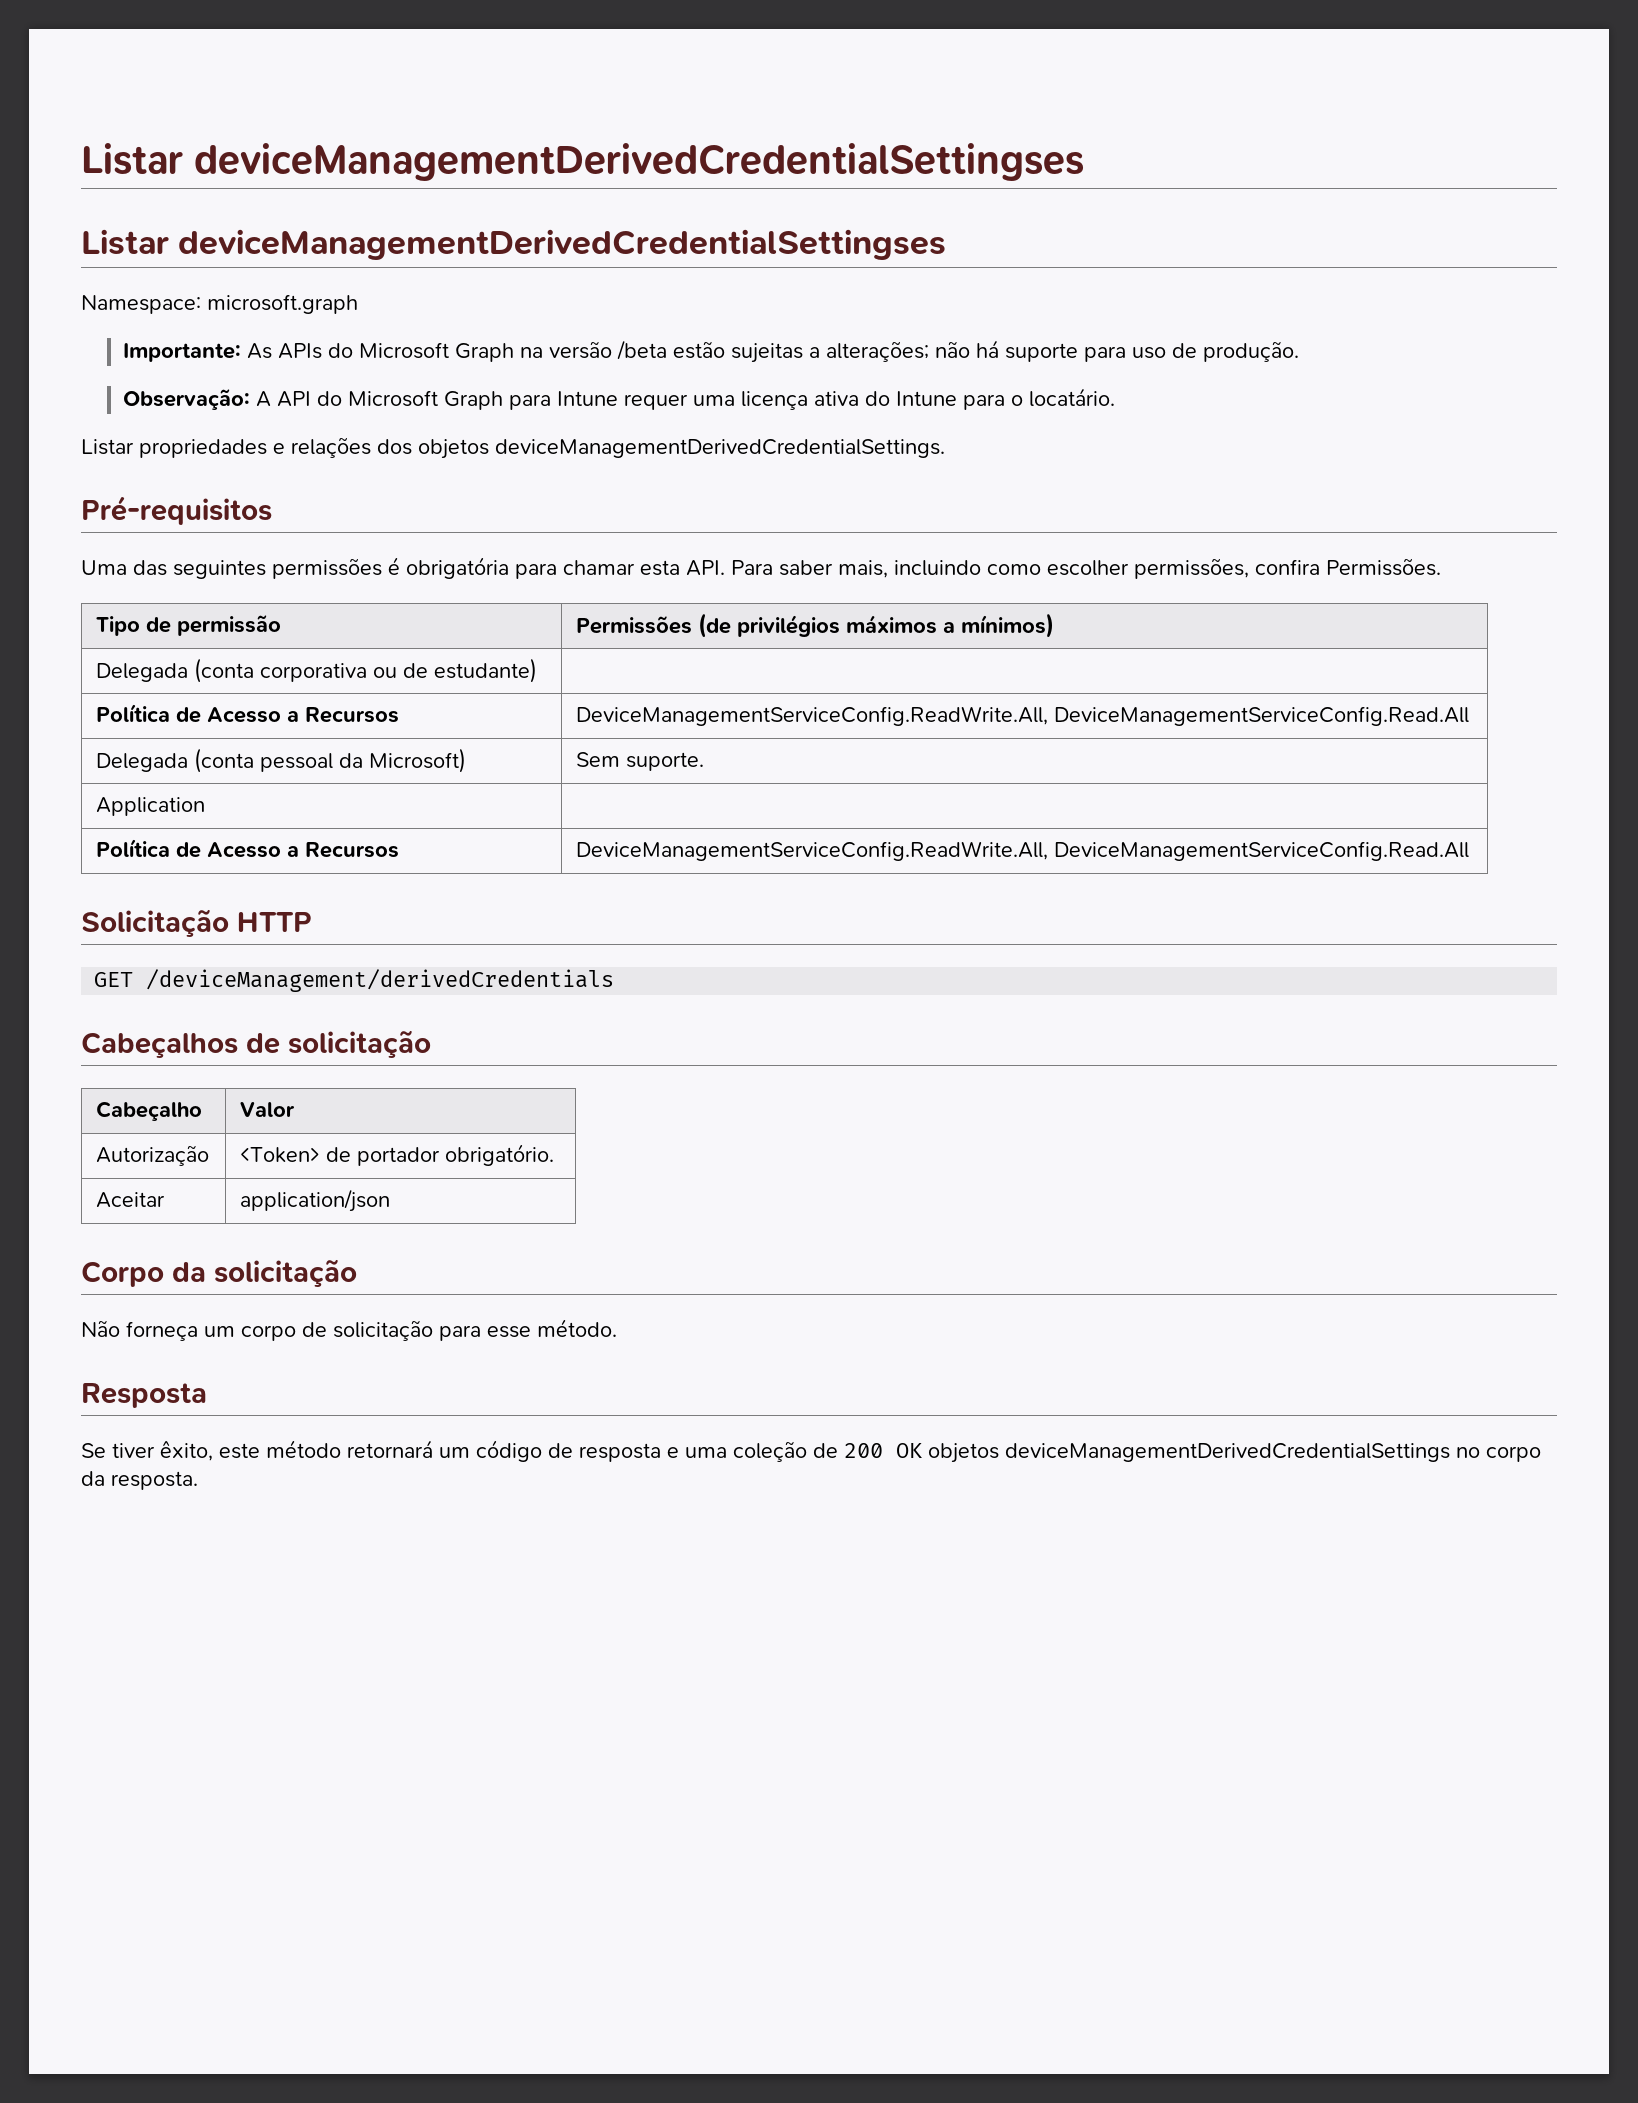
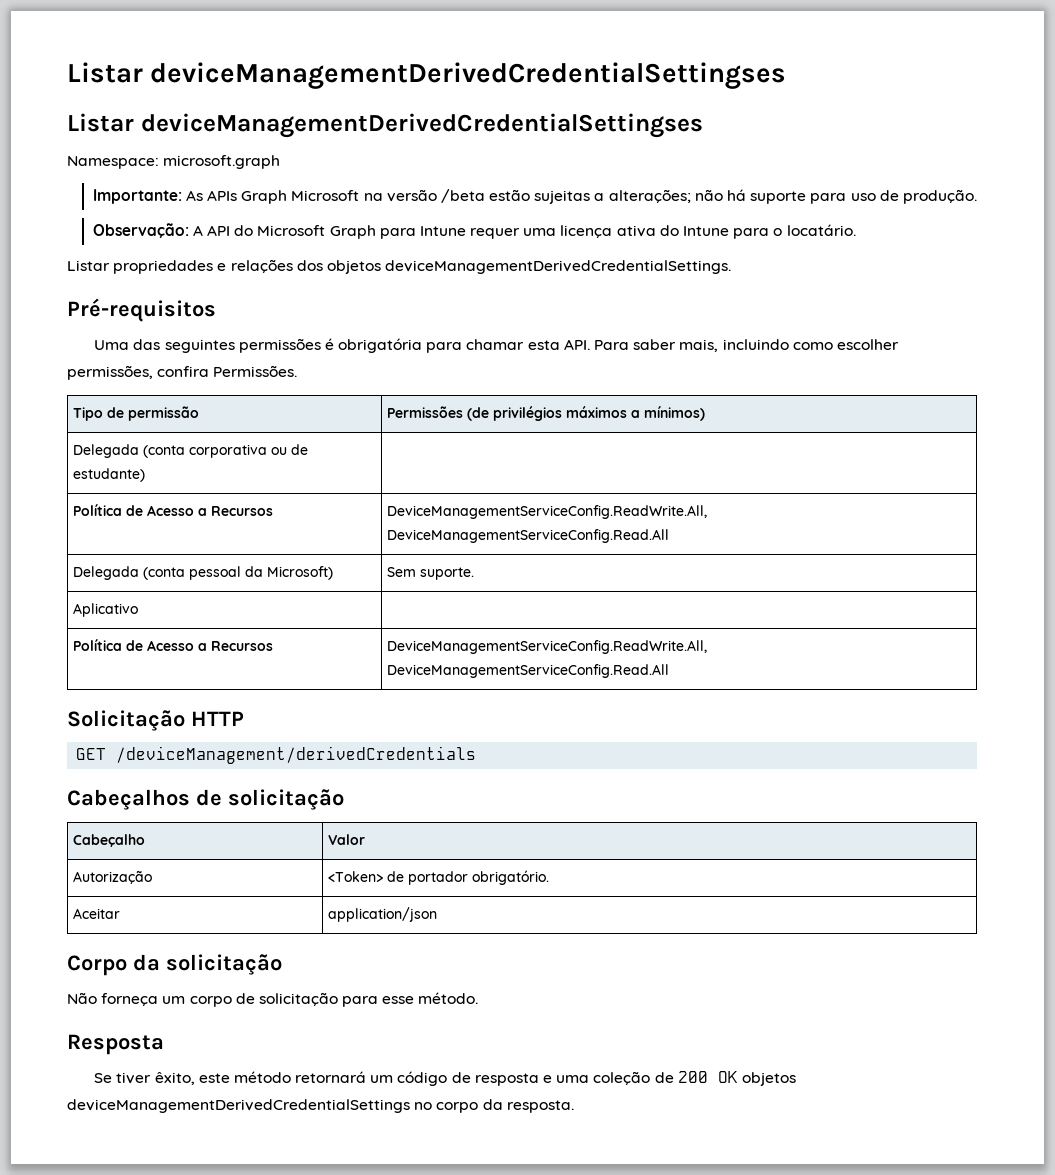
- Importante: As APIs do Microsoft Graph na versão /beta estão sujeitas a alterações; não há suporte para uso de produção.
+ Importante: As APIs Graph Microsoft na versão /beta estão sujeitas a alterações; não há suporte para uso de produção.
- Application |
+ Aplicativo |

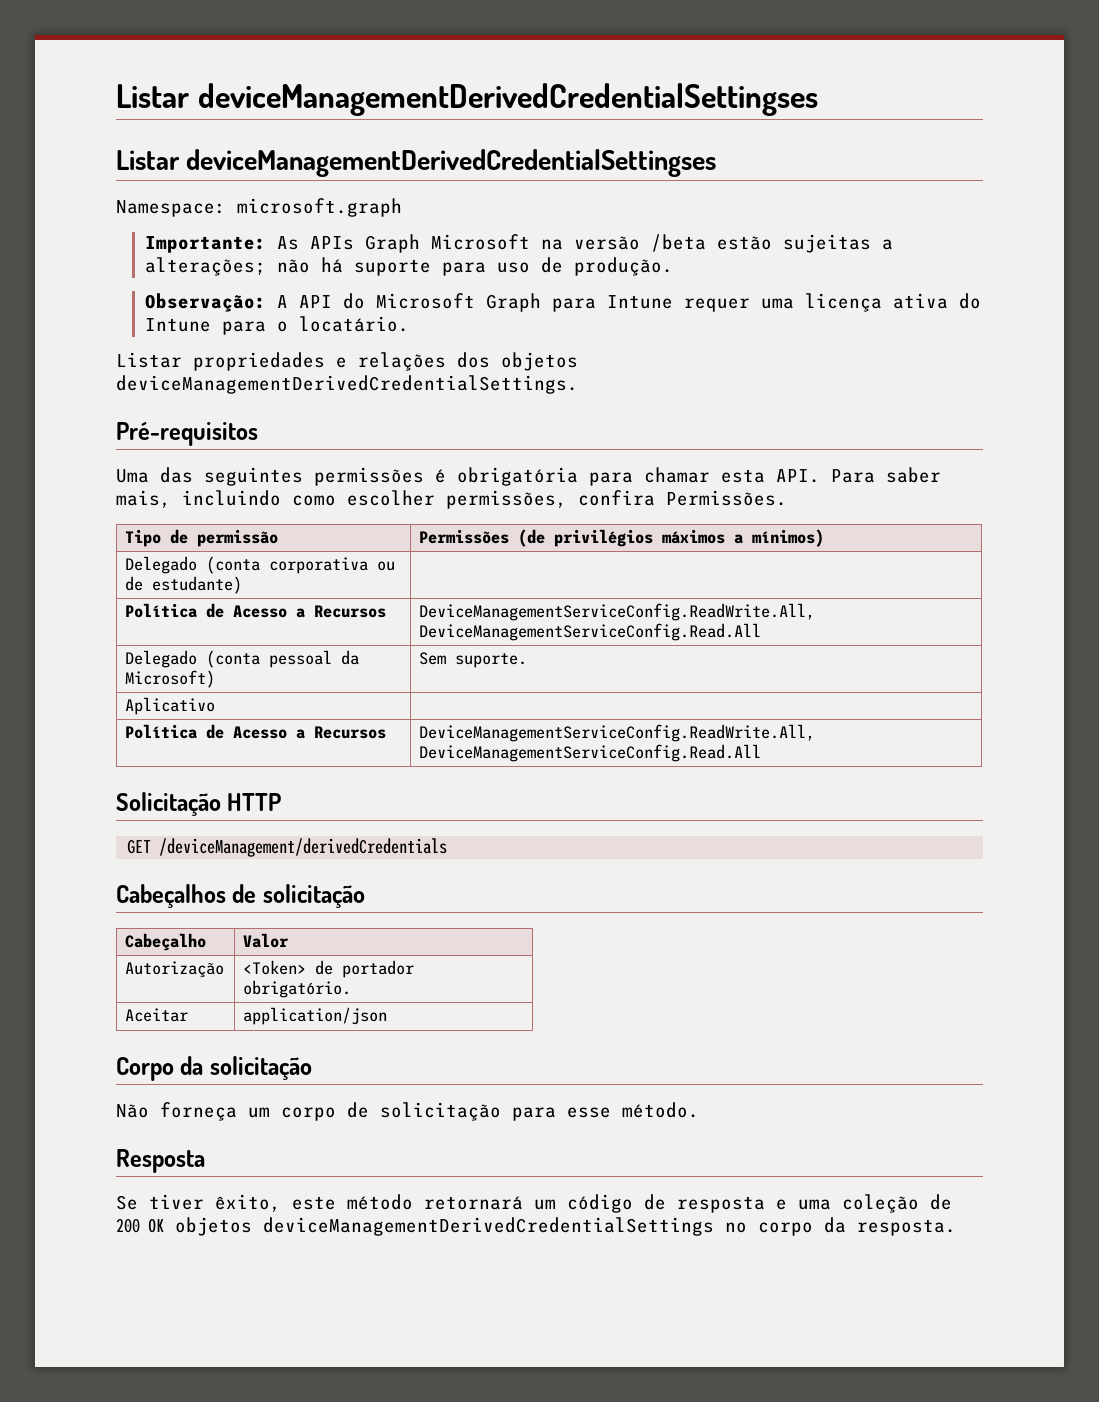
- Delegada (conta corporativa ou de estudante) |
+ Delegado (conta corporativa ou de estudante) |
- Delegada (conta pessoal da Microsoft) | Sem suporte.
+ Delegado (conta pessoal da Microsoft) | Sem suporte.

